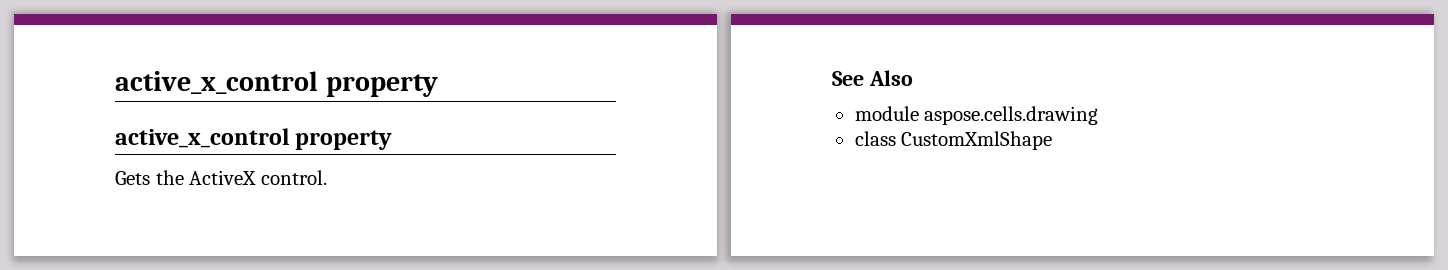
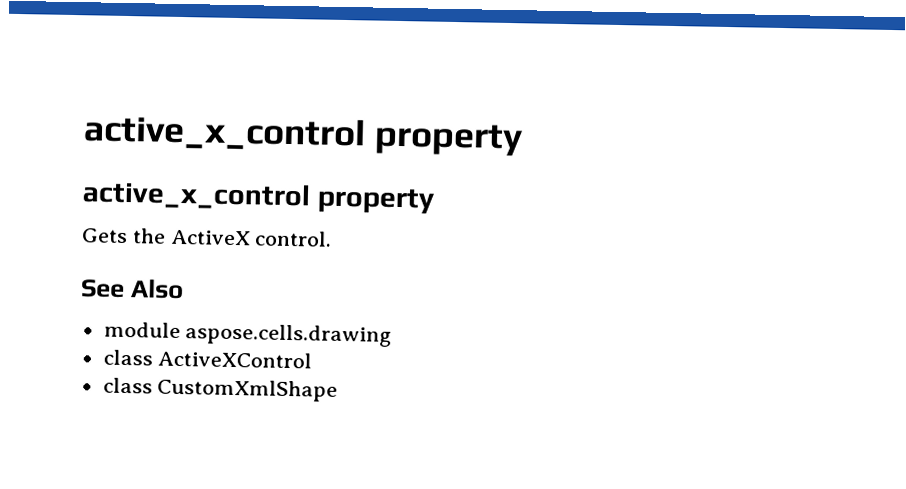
+ class ActiveXControl

